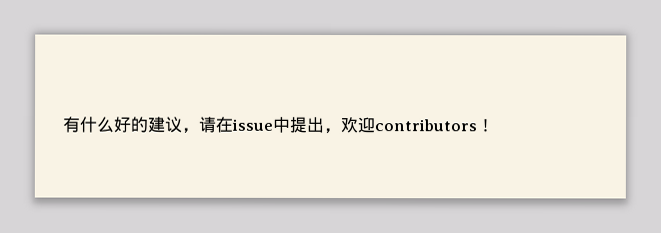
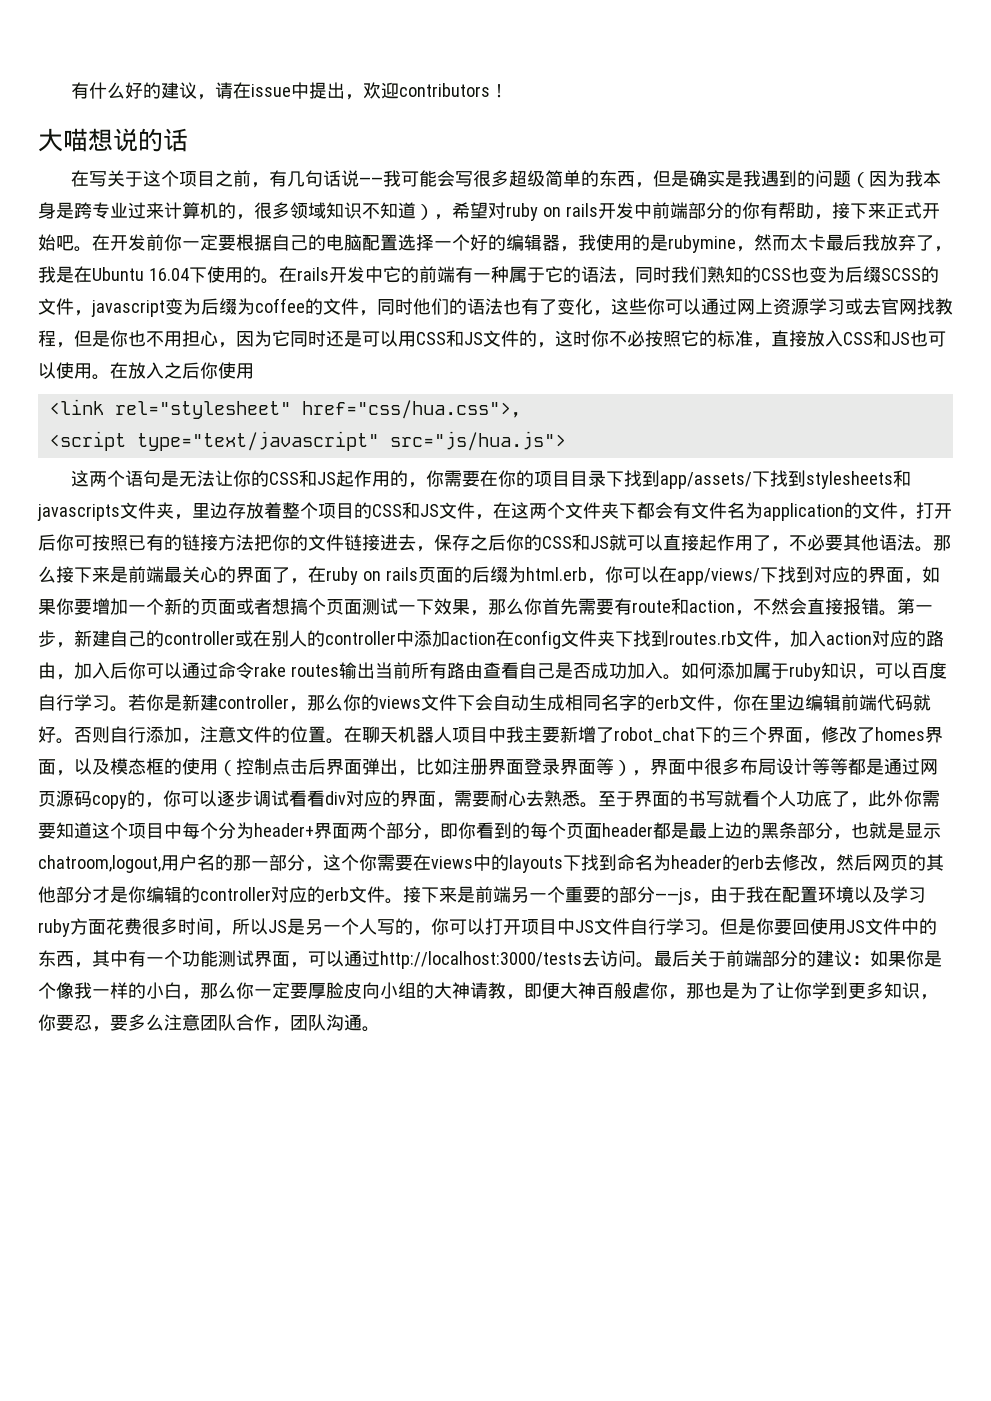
+ 大喵想说的话
+ 在写关于这个项目之前，有几句话说——我可能会写很多超级简单的东西，但是确实是我遇到的问题（因为我本身是跨专业过来计算机的，很多领域知识不知道），希望对ruby on rails开发中前端部分的你有帮助，接下来正式开始吧。在开发前你一定要根据自己的电脑配置选择一个好的编辑器，我使用的是rubymine，然而太卡最后我放弃了，我是在Ubuntu 16.04下使用的。在rails开发中它的前端有一种属于它的语法，同时我们熟知的CSS也变为后缀SCSS的文件，javascript变为后缀为coffee的文件，同时他们的语法也有了变化，这些你可以通过网上资源学习或去官网找教程，但是你也不用担心，因为它同时还是可以用CSS和JS文件的，这时你不必按照它的标准，直接放入CSS和JS也可以使用。在放入之后你使用
+ <link rel="stylesheet" href="css/hua.css">，
+ <script type="text/javascript" src="js/hua.js">
+ 这两个语句是无法让你的CSS和JS起作用的，你需要在你的项目目录下找到app/assets/下找到stylesheets和javascripts文件夹，里边存放着整个项目的CSS和JS文件，在这两个文件夹下都会有文件名为application的文件，打开后你可按照已有的链接方法把你的文件链接进去，保存之后你的CSS和JS就可以直接起作用了，不必要其他语法。那么接下来是前端最关心的界面了，在ruby on rails页面的后缀为html.erb，你可以在app/views/下找到对应的界面，如果你要增加一个新的页面或者想搞个页面测试一下效果，那么你首先需要有route和action，不然会直接报错。第一步，新建自己的controller或在别人的controller中添加action在config文件夹下找到routes.rb文件，加入action对应的路由，加入后你可以通过命令rake routes输出当前所有路由查看自己是否成功加入。如何添加属于ruby知识，可以百度自行学习。若你是新建controller，那么你的views文件下会自动生成相同名字的erb文件，你在里边编辑前端代码就好。否则自行添加，注意文件的位置。在聊天机器人项目中我主要新增了robot_chat下的三个界面，修改了homes界面，以及模态框的使用（控制点击后界面弹出，比如注册界面登录界面等），界面中很多布局设计等等都是通过网页源码copy的，你可以逐步调试看看div对应的界面，需要耐心去熟悉。至于界面的书写就看个人功底了，此外你需要知道这个项目中每个分为header+界面两个部分，即你看到的每个页面header都是最上边的黑条部分，也就是显示chatroom,logout,用户名的那一部分，这个你需要在views中的layouts下找到命名为header的erb去修改，然后网页的其他部分才是你编辑的controller对应的erb文件。接下来是前端另一个重要的部分——js，由于我在配置环境以及学习ruby方面花费很多时间，所以JS是另一个人写的，你可以打开项目中JS文件自行学习。但是你要回使用JS文件中的东西，其中有一个功能测试界面，可以通过http://localhost:3000/tests去访问。最后关于前端部分的建议：如果你是个像我一样的小白，那么你一定要厚脸皮向小组的大神请教，即便大神百般虐你，那也是为了让你学到更多知识，你要忍，要多么注意团队合作，团队沟通。

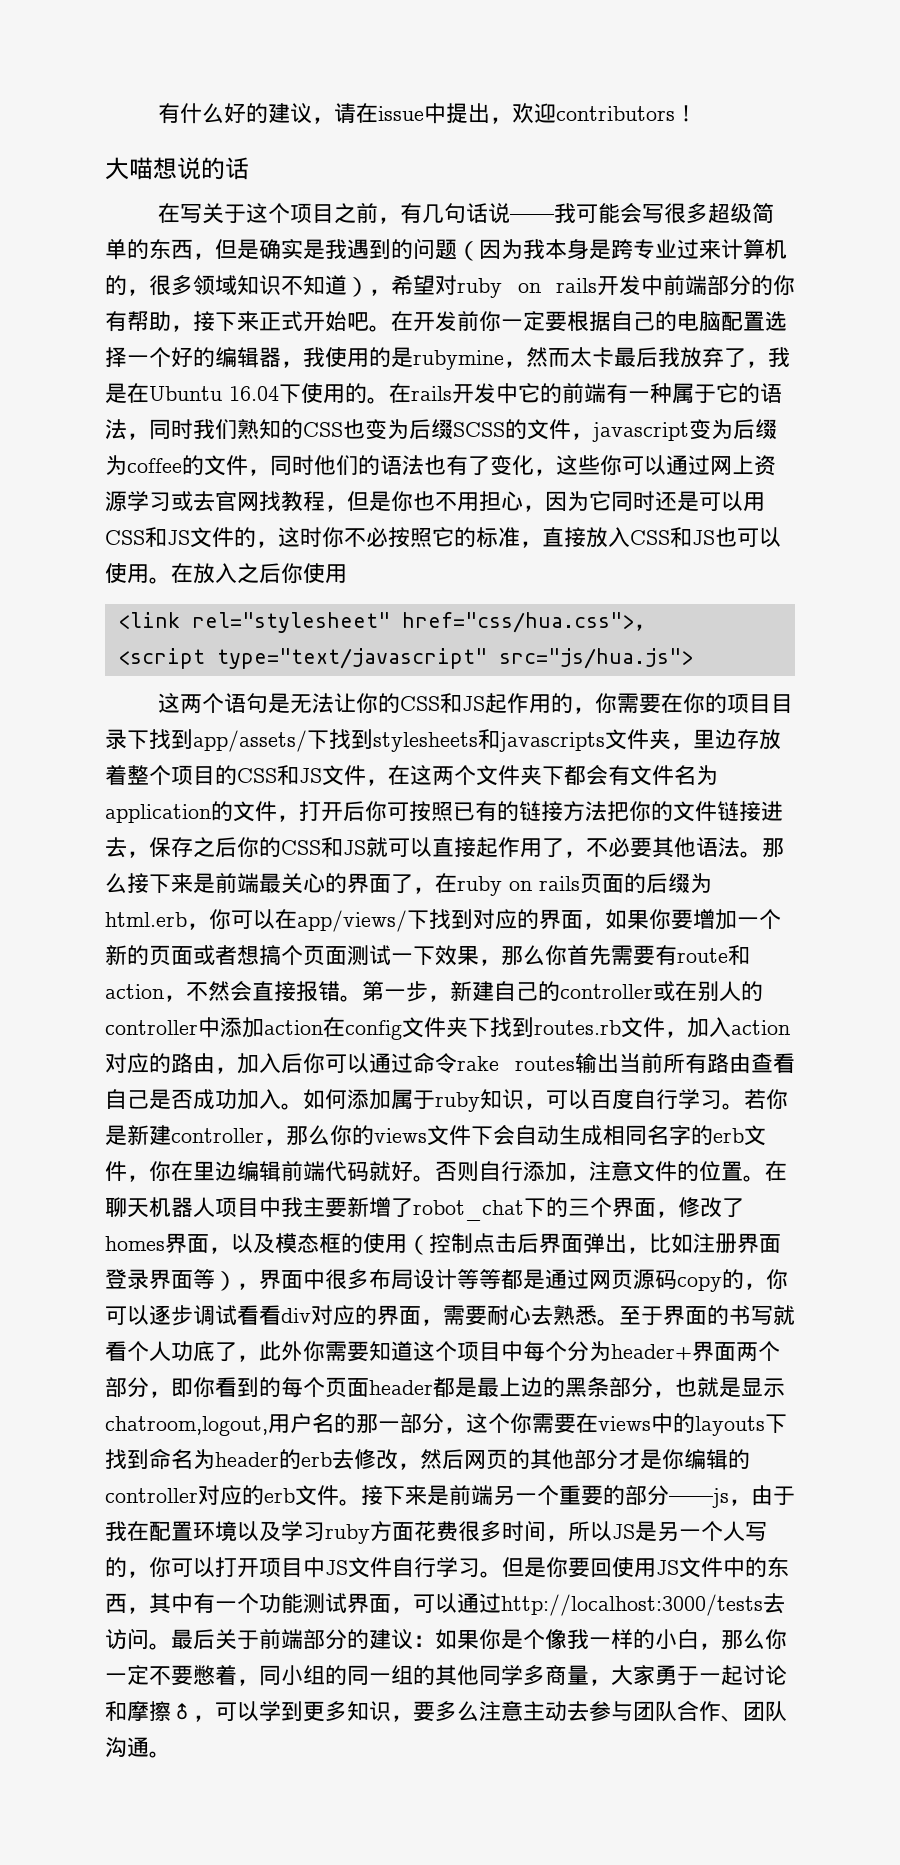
- 最后关于前端部分的建议：如果你是个像我一样的小白，那么你一定要厚脸皮向小组的大神请教，即便大神百般虐你，那也是为了让你学到更多知识，你要忍，要多么注意团队合作，团队沟通。
+ 最后关于前端部分的建议：如果你是个像我一样的小白，那么你一定不要憋着，同小组的同一组的其他同学多商量，大家勇于一起讨论和摩擦♂，可以学到更多知识，要多么注意主动去参与团队合作、团队沟通。

